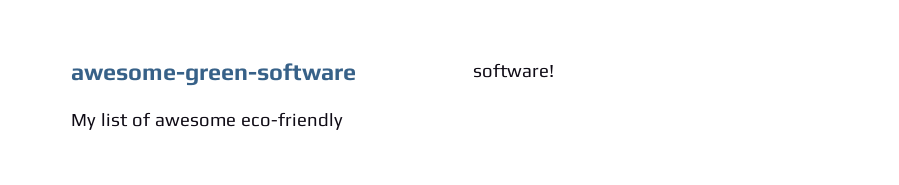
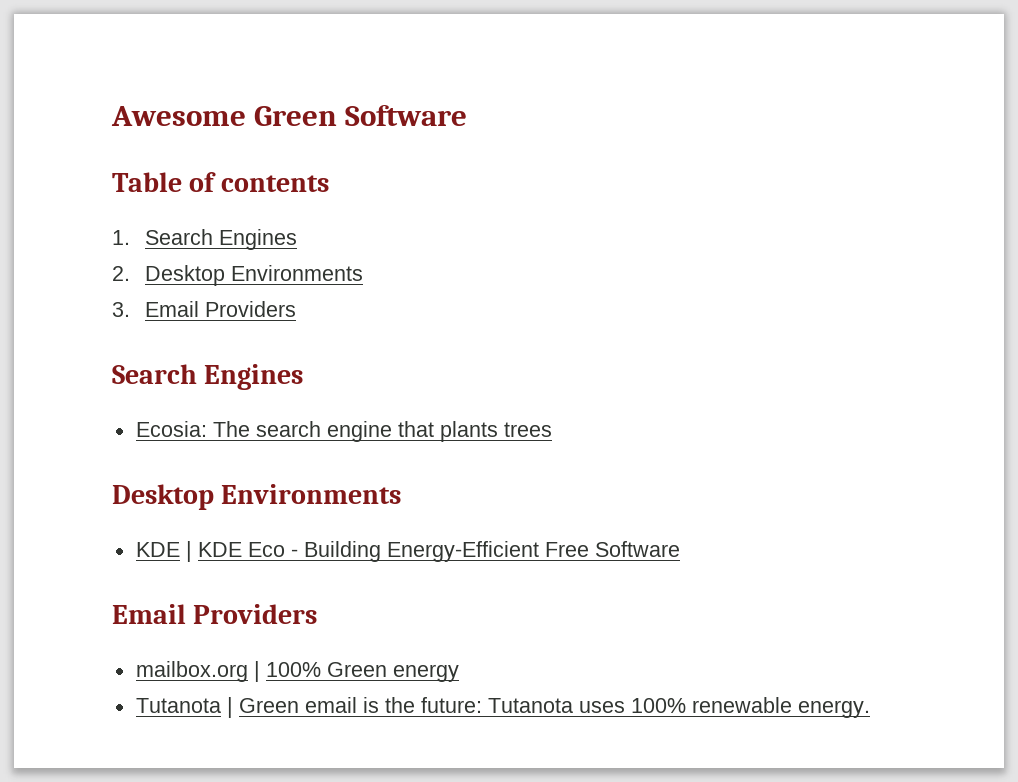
- awesome-green-software
- My list of awesome eco-friendly software!
+ Awesome Green Software
+ Table of contents
+ 1. Search Engines
+ 2. Desktop Environments
+ 3. Email Providers
+ Search Engines
+ Ecosia: The search engine that plants trees
+ Desktop Environments
+ KDE | KDE Eco - Building Energy-Efficient Free Software
+ Email Providers
+ mailbox.org | 100% Green energy
+ Tutanota | Green email is the future: Tutanota uses 100% renewable energy.

